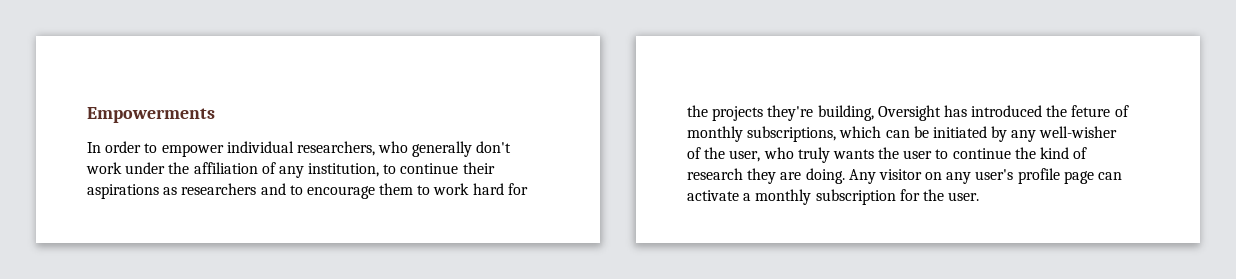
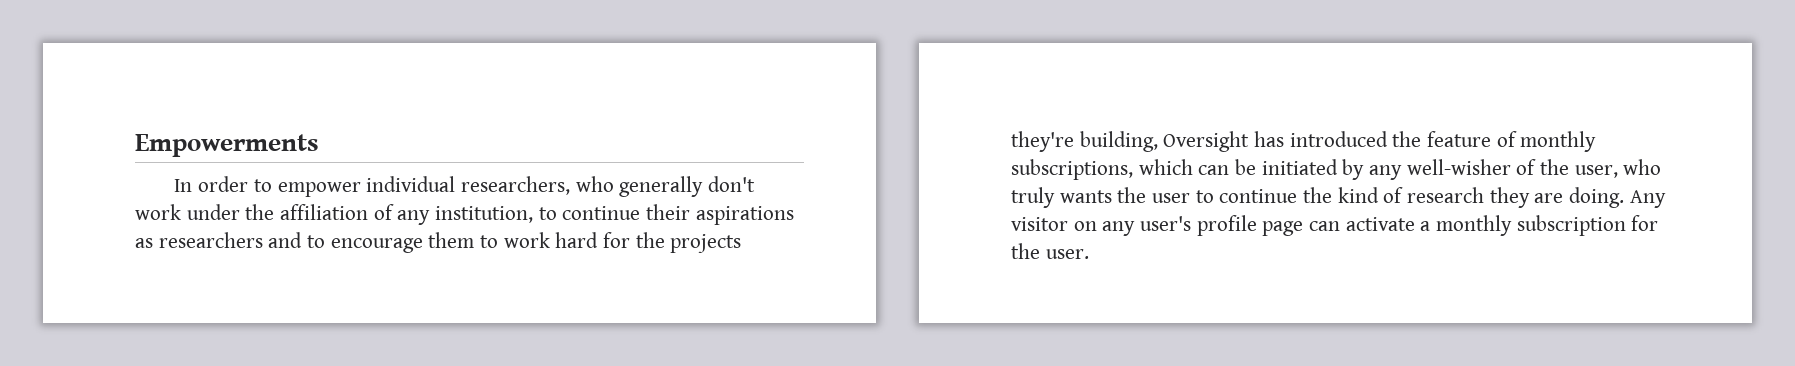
- In order to empower individual researchers, who generally don't work under the affiliation of any institution, to continue their aspirations as researchers and to encourage them to work hard for the projects they're building, Oversight has introduced the feture of monthly subscriptions, which can be initiated by any well-wisher of the user, who truly wants the user to continue the kind of research they are doing.
+ In order to empower individual researchers, who generally don't work under the affiliation of any institution, to continue their aspirations as researchers and to encourage them to work hard for the projects they're building, Oversight has introduced the feature of monthly subscriptions, which can be initiated by any well-wisher of the user, who truly wants the user to continue the kind of research they are doing.

